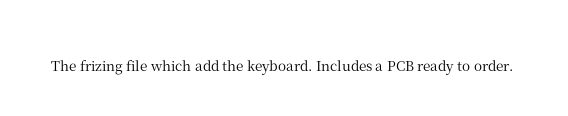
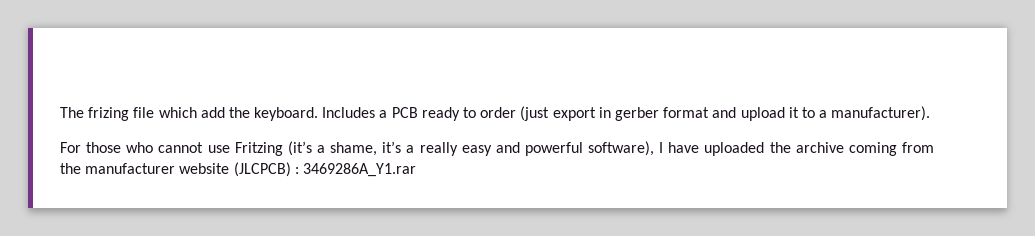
- Includes a PCB ready to order.
+ Includes a PCB ready to order (just export in gerber format and upload it to a manufacturer).
+ For those who cannot use Fritzing (it’s a shame, it’s a really easy and powerful software), I have uploaded the archive coming from the manufacturer website (JLCPCB) : 3469286A_Y1.rar

